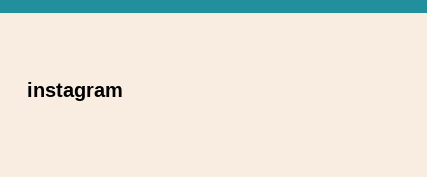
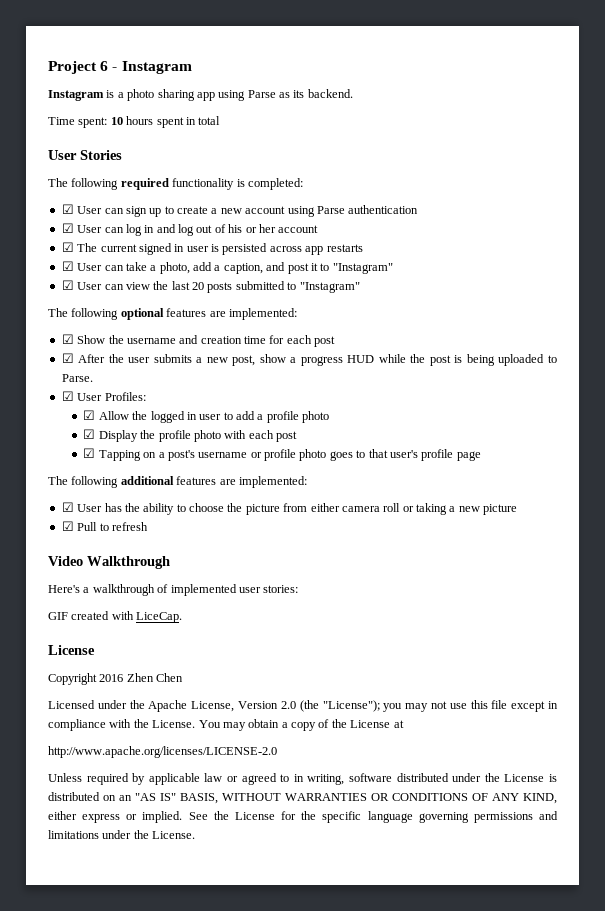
- instagram
+ Project 6 - Instagram
+ Instagram is a photo sharing app using Parse as its backend.
+ Time spent: 10 hours spent in total
+ User Stories
+ The following required functionality is completed:
+ ☑ User can sign up to create a new account using Parse authentication
+ ☑ User can log in and log out of his or her account
+ ☑ The current signed in user is persisted across app restarts
+ ☑ User can take a photo, add a caption, and post it to "Instagram"
+ ☑ User can view the last 20 posts submitted to "Instagram"
+ The following optional features are implemented:
+ ☑ Show the username and creation time for each post
+ ☑ After the user submits a new post, show a progress HUD while the post is being uploaded to Parse.
+ ☑ User Profiles:
+ ☑ Allow the logged in user to add a profile photo
+ ☑ Display the profile photo with each post
+ ☑ Tapping on a post's username or profile photo goes to that user's profile page
+ The following additional features are implemented:
+ ☑ User has the ability to choose the picture from either camera roll or taking a new picture
+ ☑ Pull to refresh
+ Video Walkthrough
+ Here's a walkthrough of implemented user stories:
+ GIF created with LiceCap.
+ License
+ Copyright 2016 Zhen Chen
+ Licensed under the Apache License, Version 2.0 (the "License"); you may not use this file except in compliance with the License. You may obtain a copy of the License at
+ http://www.apache.org/licenses/LICENSE-2.0
+ Unless required by applicable law or agreed to in writing, software distributed under the License is distributed on an "AS IS" BASIS, WITHOUT WARRANTIES OR CONDITIONS OF ANY KIND, either express or implied. See the License for the specific language governing permissions and limitations under the License.

